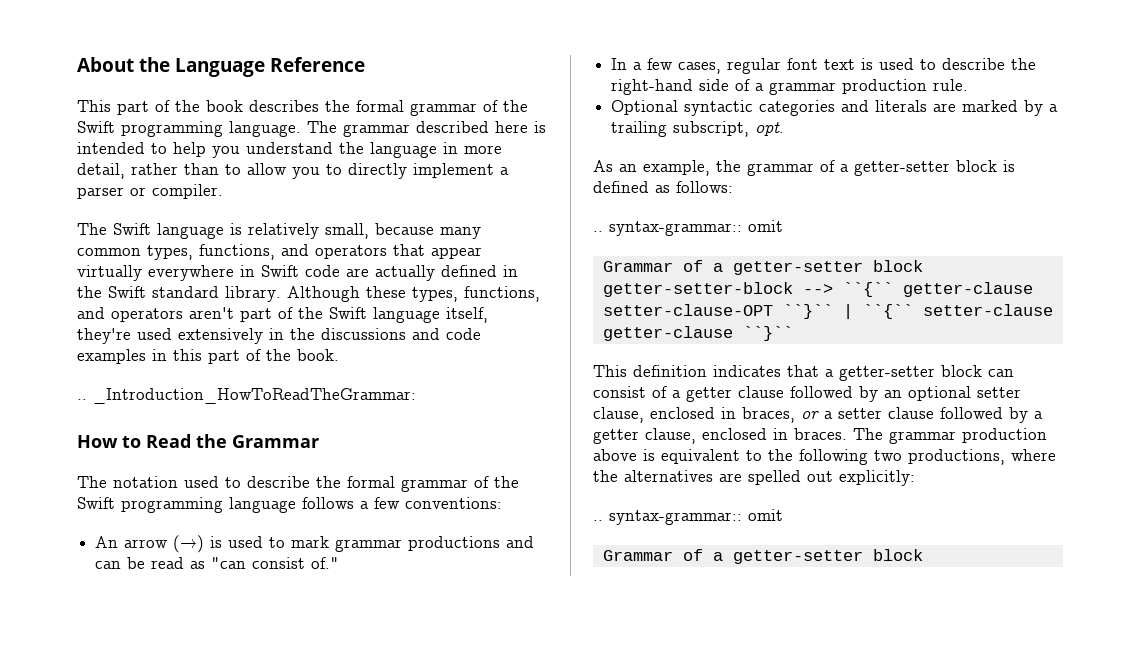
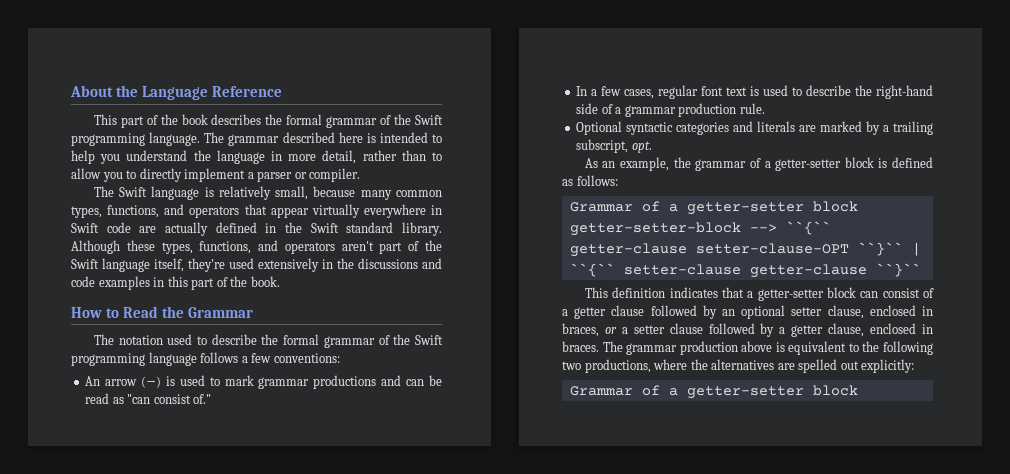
- .. _Introduction_HowToReadTheGrammar:
  As an example, the grammar of a getter-setter block is defined as follows:
- .. syntax-grammar:: omit
  The grammar production above is equivalent to the following two productions, where the alternatives are spelled out explicitly:
- .. syntax-grammar:: omit

